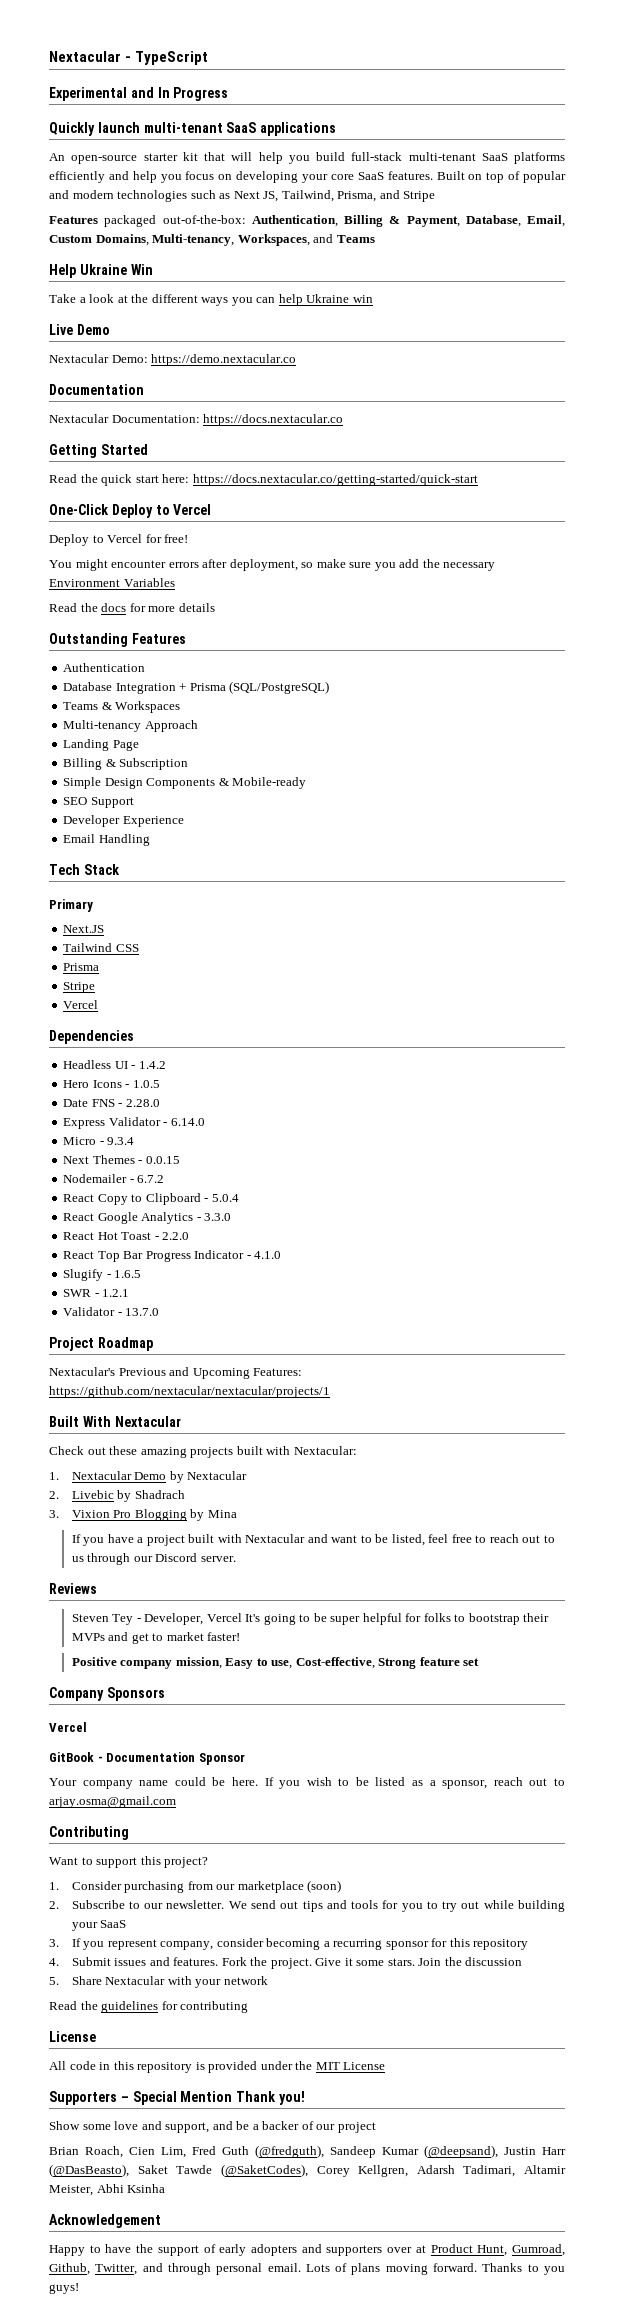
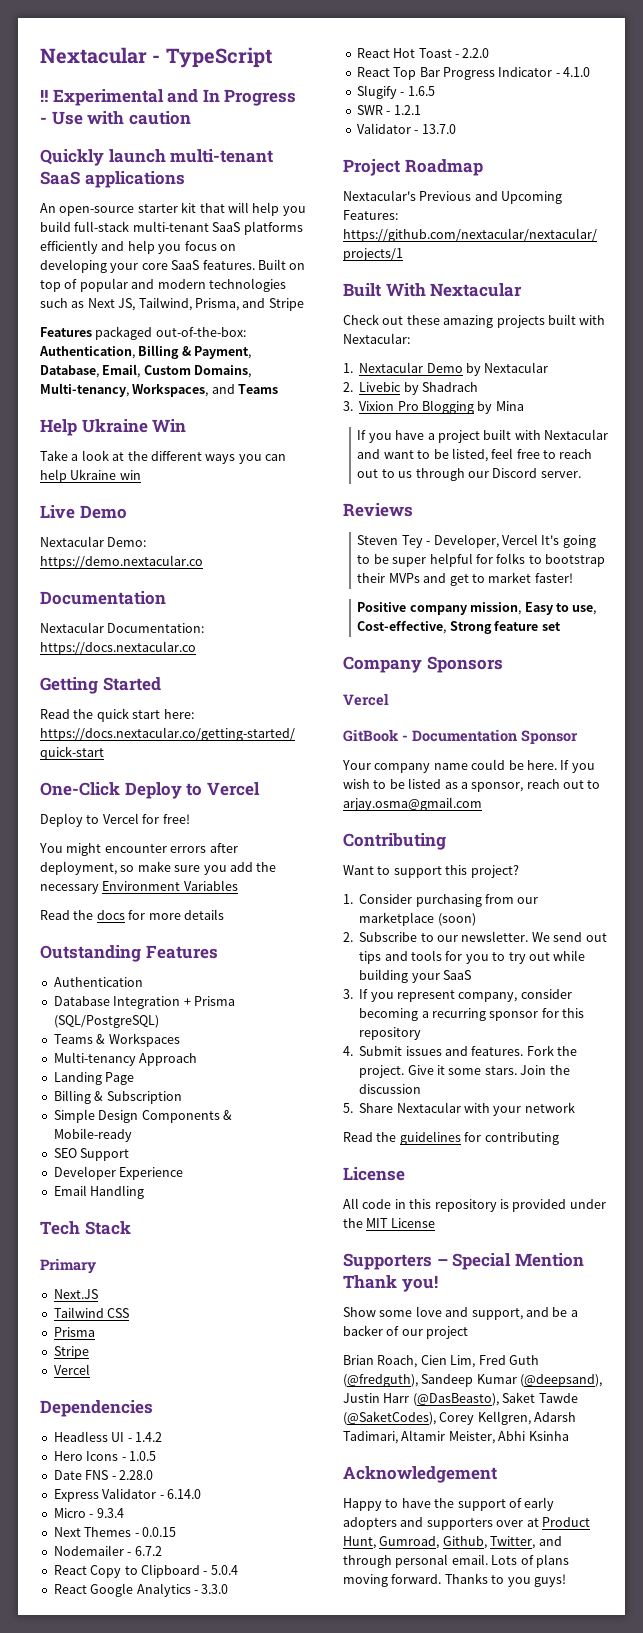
- Experimental and In Progress
+ ‼ Experimental and In Progress - Use with caution

